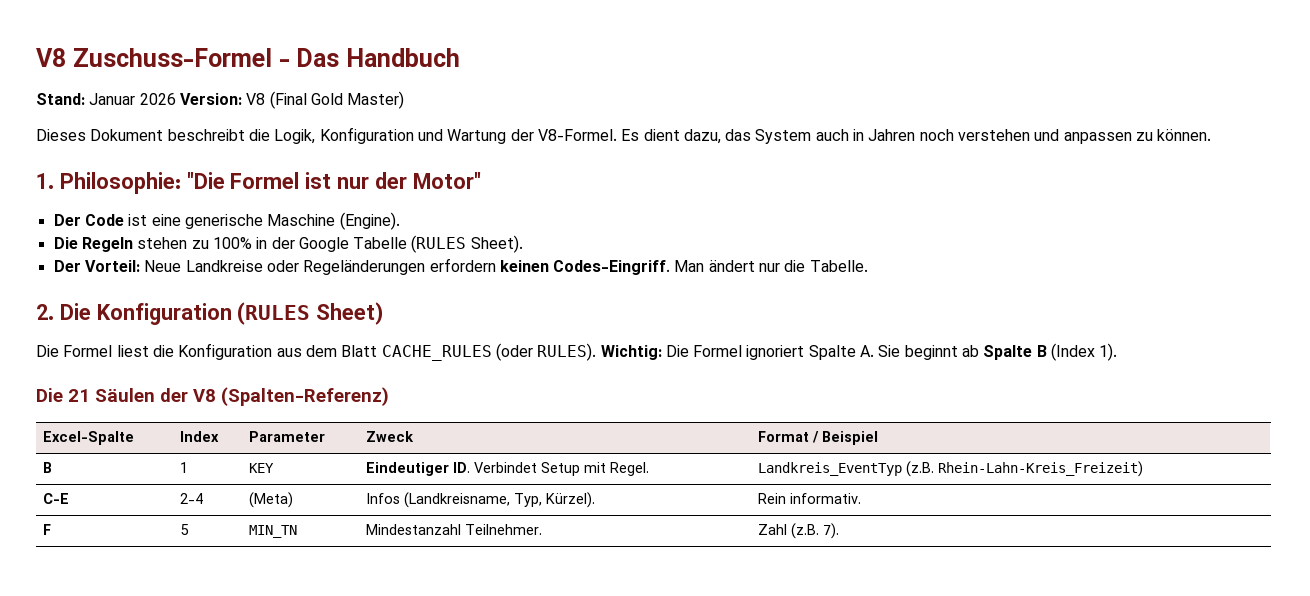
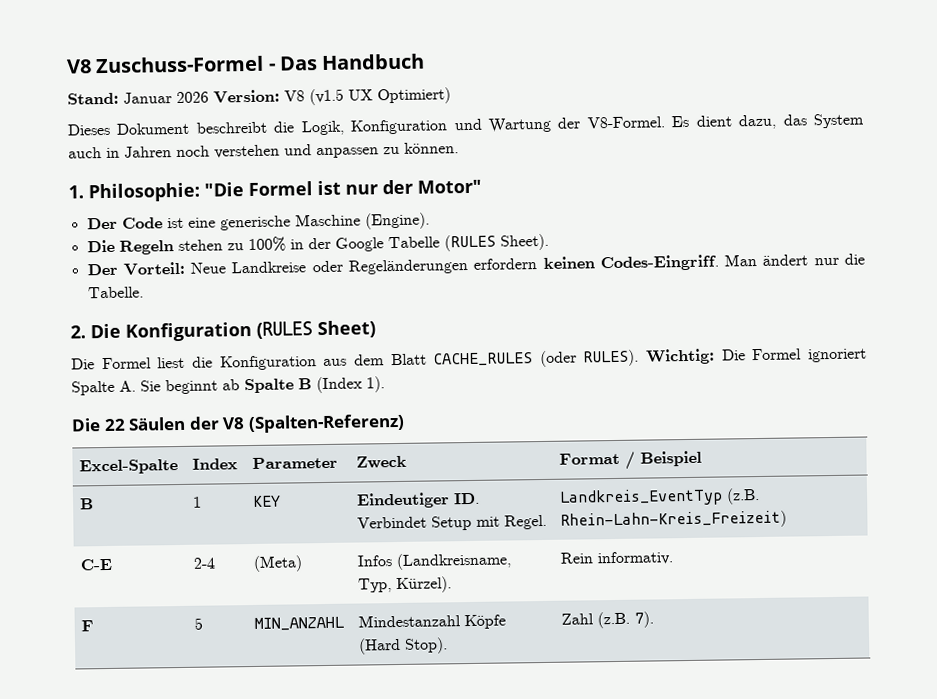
- Stand: Januar 2026 Version: V8 (Final Gold Master)
+ Stand: Januar 2026 Version: V8 (v1.5 UX Optimiert)
- Die 21 Säulen der V8 (Spalten-Referenz)
+ Die 22 Säulen der V8 (Spalten-Referenz)
- F | 5 | MIN_TN | Mindestanzahl Teilnehmer. | Zahl (z.B. 7).
+ F | 5 | MIN_ANZAHL | Mindestanzahl Köpfe (Hard Stop). | Zahl (z.B. 7).

